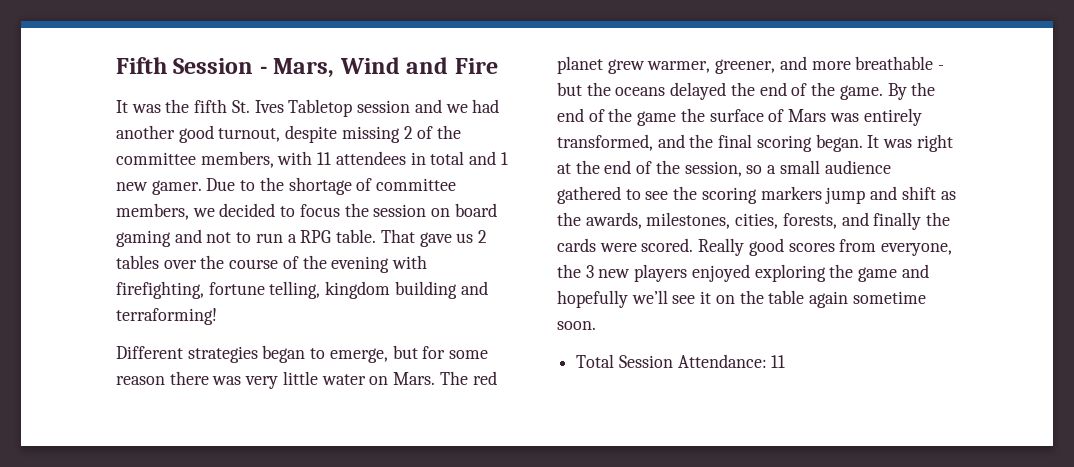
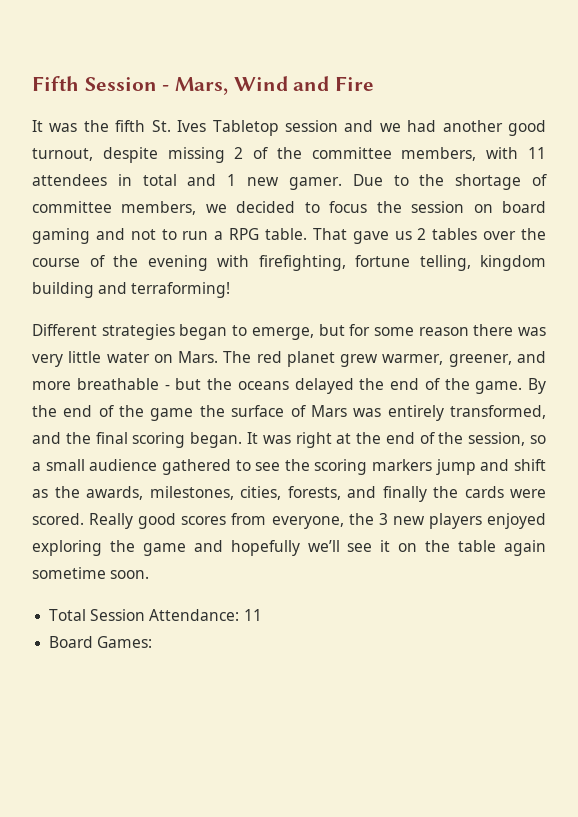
+ Board Games:

